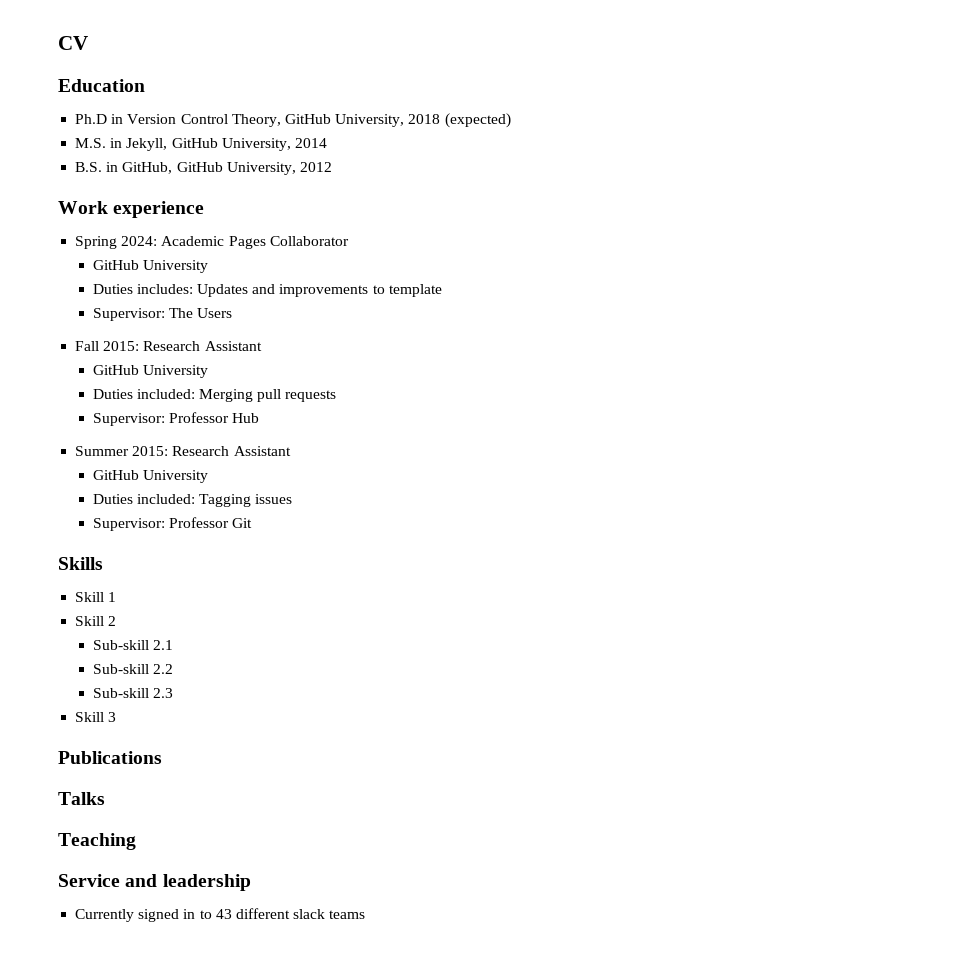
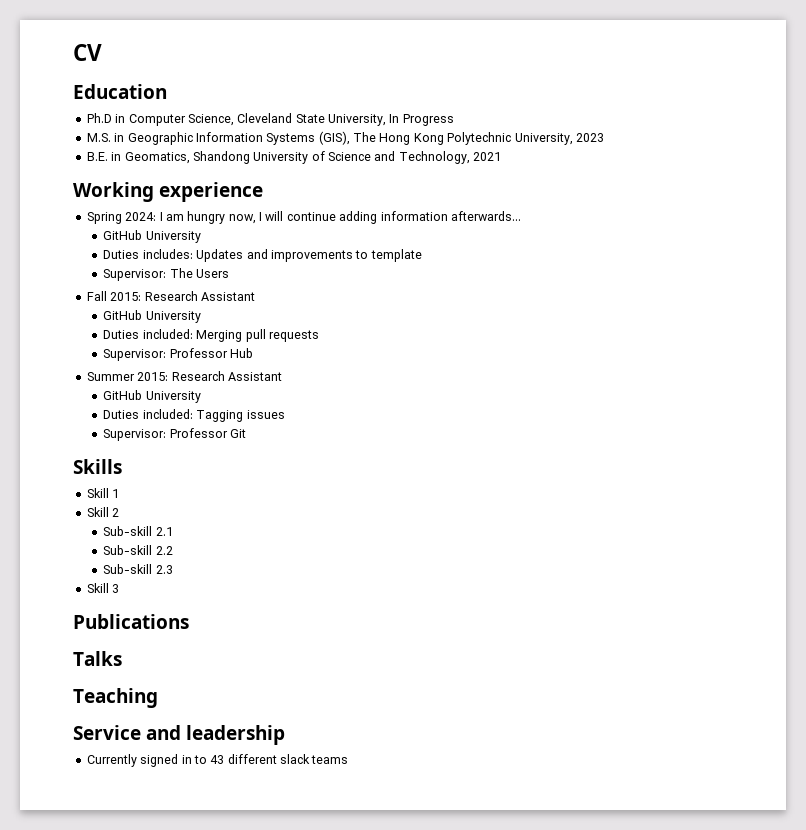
- Ph.D in Version Control Theory, GitHub University, 2018 (expected)
- M.S. in Jekyll, GitHub University, 2014
- B.S. in GitHub, GitHub University, 2012
- Work experience
- Spring 2024: Academic Pages Collaborator
+ Ph.D in Computer Science, Cleveland State University, In Progress
+ M.S. in Geographic Information Systems (GIS), The Hong Kong Polytechnic University, 2023
+ B.E. in Geomatics, Shandong University of Science and Technology, 2021
+ Working experience
+ Spring 2024: I am hungry now, I will continue adding information afterwards...

